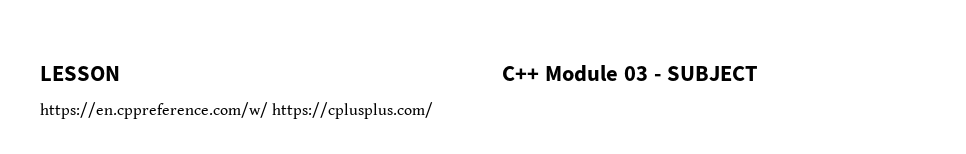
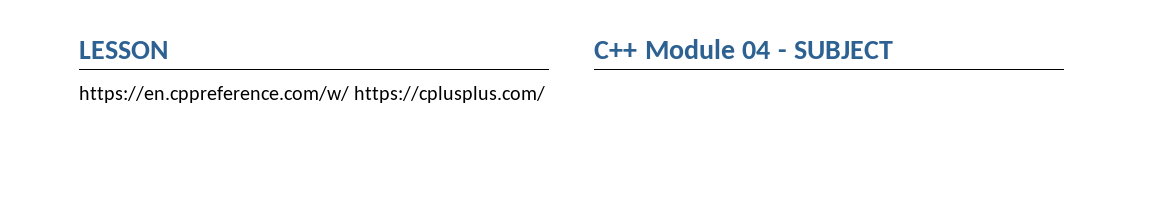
- C++ Module 03 - SUBJECT
+ C++ Module 04 - SUBJECT

